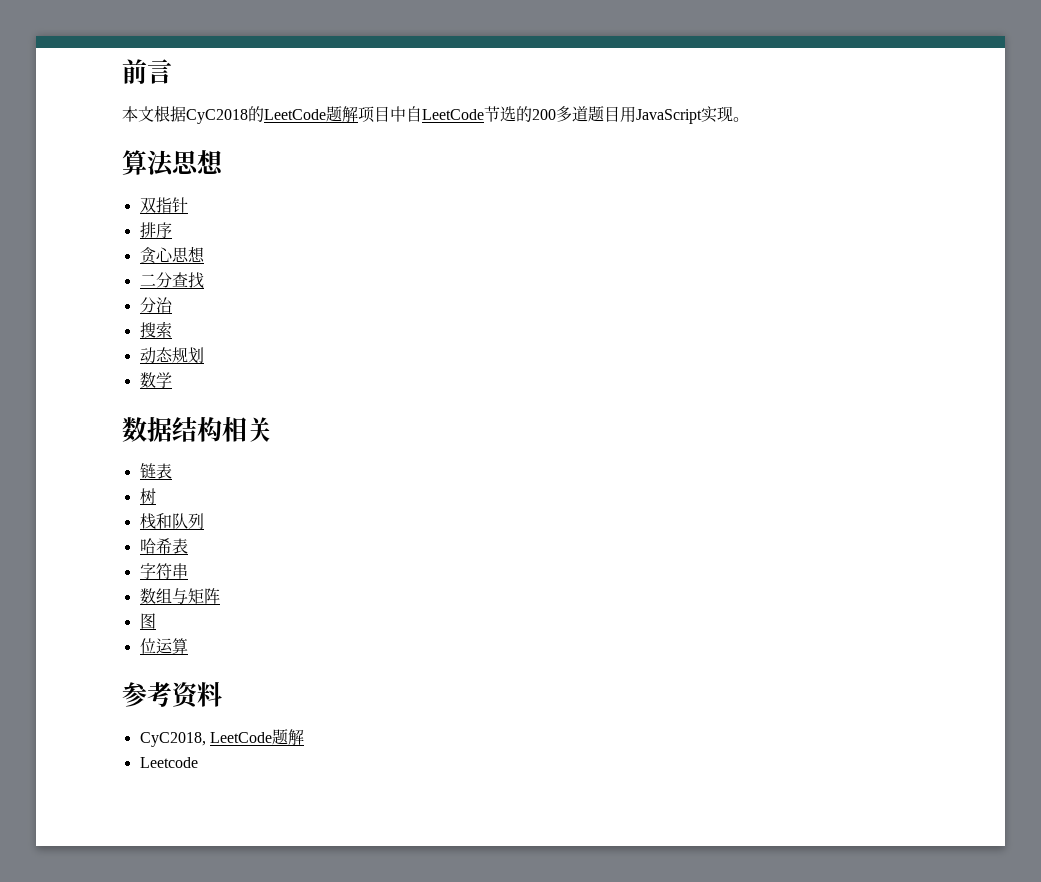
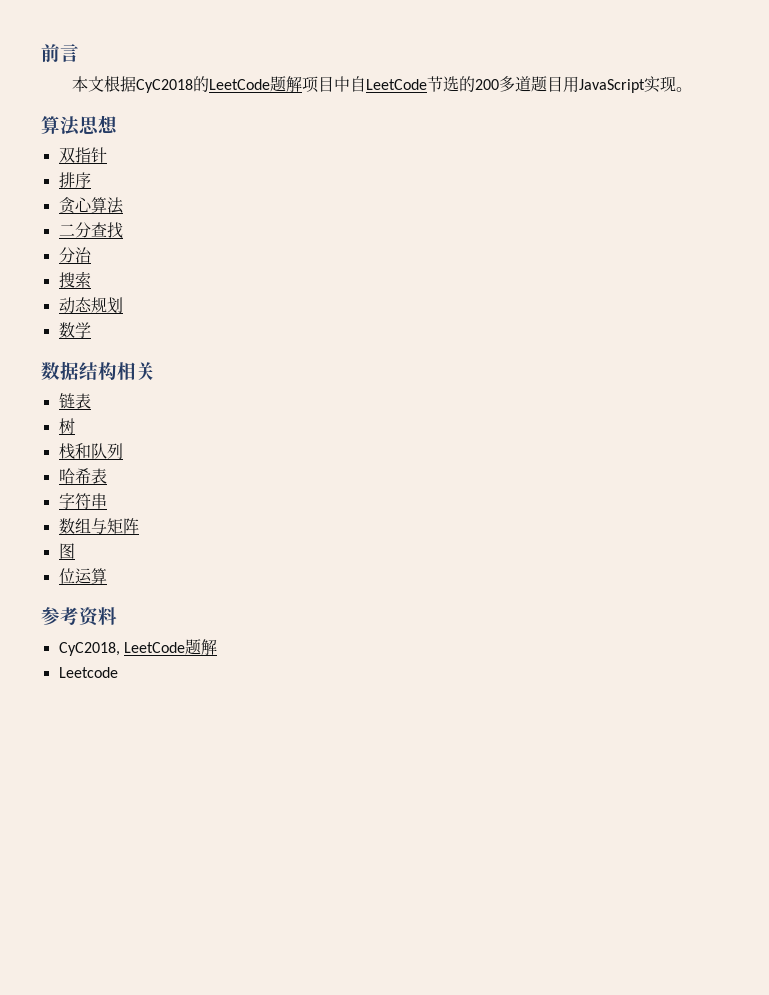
- 贪心思想
+ 贪心算法

